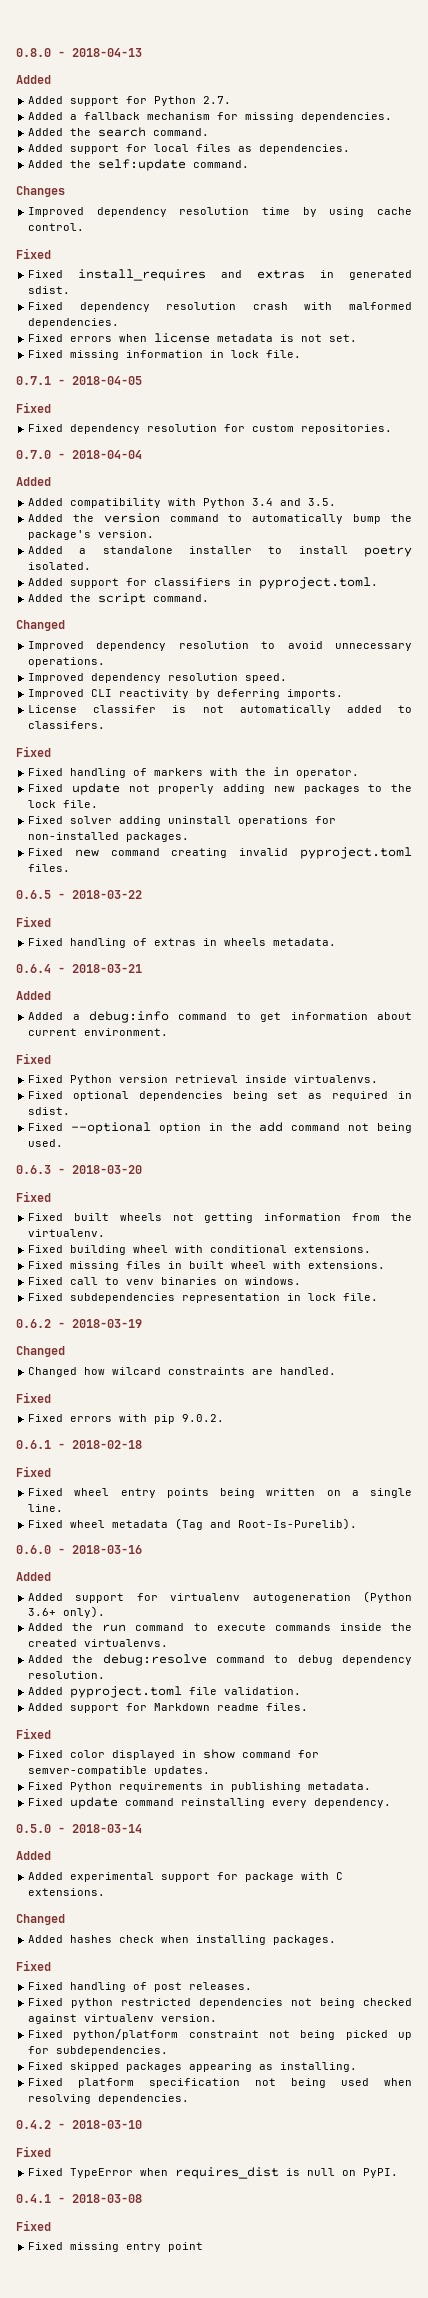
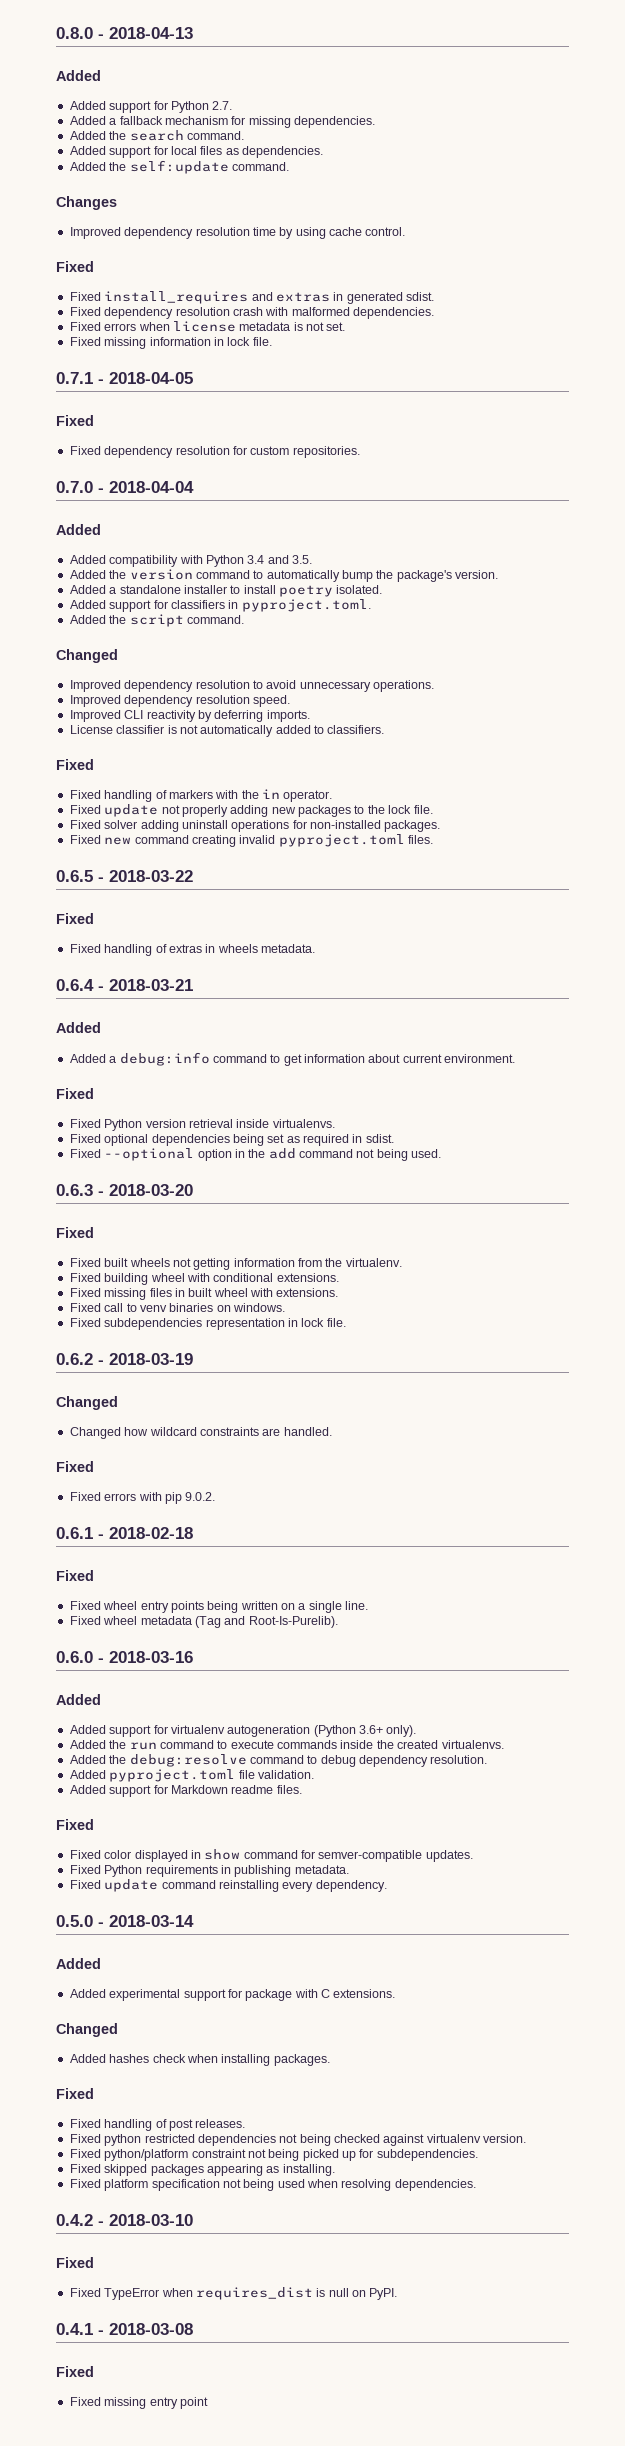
- License classifer is not automatically added to classifers.
+ License classifier is not automatically added to classifiers.
- Changed how wilcard constraints are handled.
+ Changed how wildcard constraints are handled.

